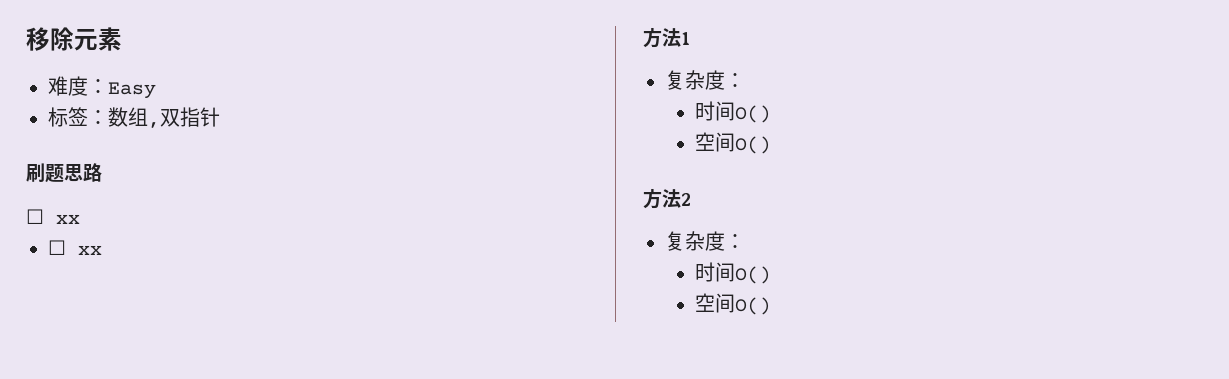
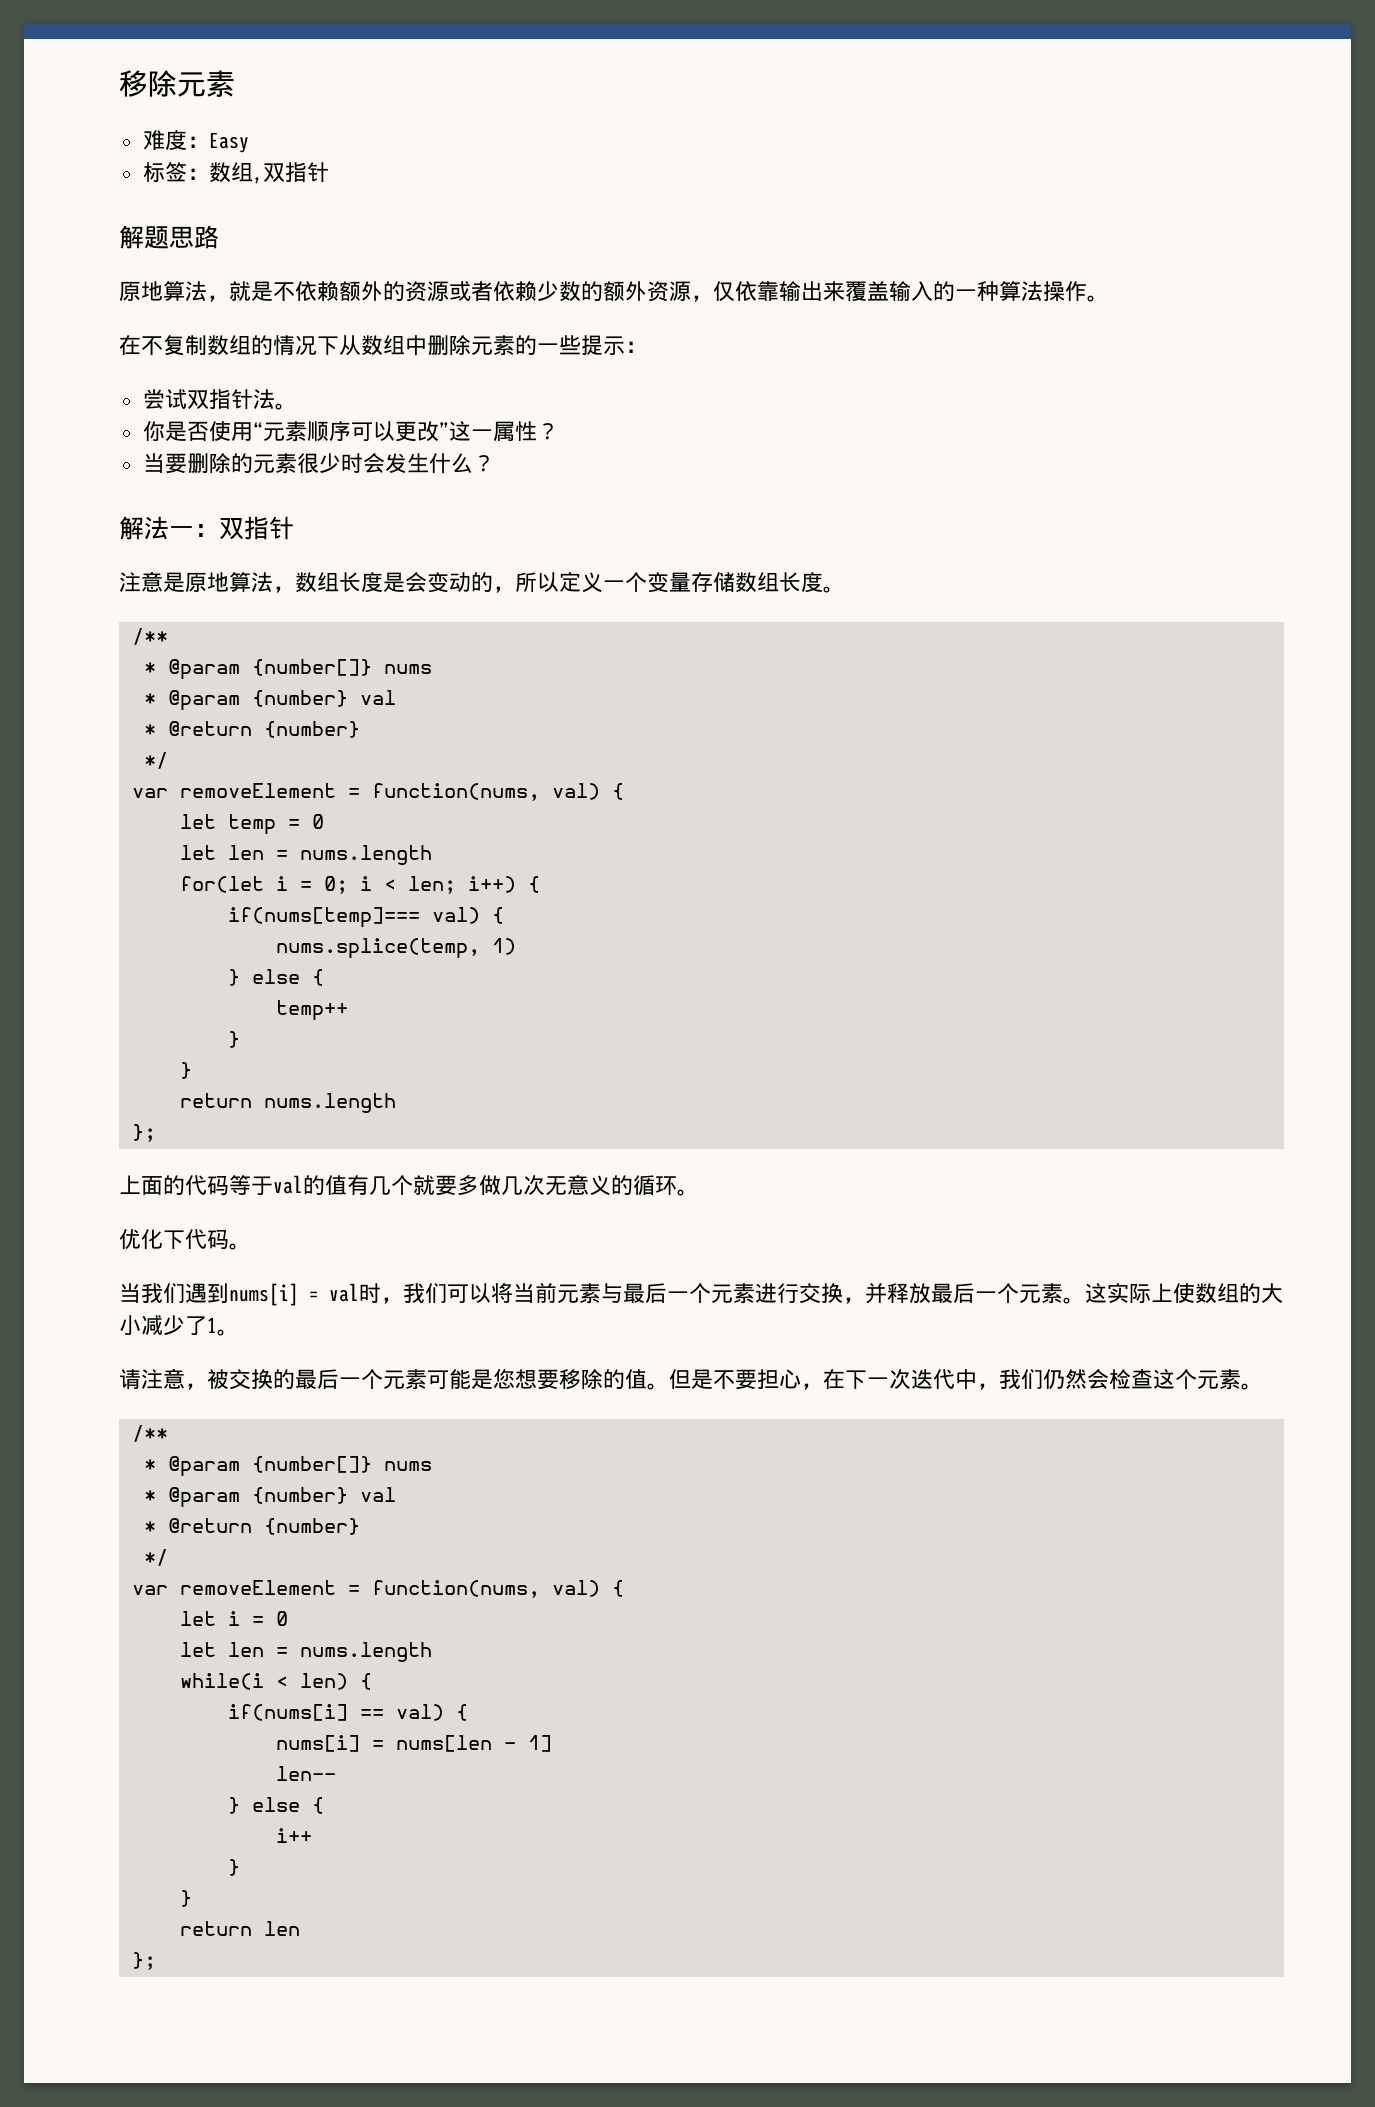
- 刷题思路
- ☐ xx
- ☐ xx
- 方法1
- 复杂度：
- 时间O()
- 空间O()
- 方法2
- 复杂度：
- 时间O()
- 空间O()
+ 解题思路
+ 原地算法，就是不依赖额外的资源或者依赖少数的额外资源，仅依靠输出来覆盖输入的一种算法操作。
+ 在不复制数组的情况下从数组中删除元素的一些提示：
+ 尝试双指针法。
+ 你是否使用“元素顺序可以更改”这一属性？
+ 当要删除的元素很少时会发生什么？
+ 解法一：双指针
+ 注意是原地算法，数组长度是会变动的，所以定义一个变量存储数组长度。
+ /**
+ * @param {number[]} nums
+ * @param {number} val
+ * @return {number}
+ */
+ var removeElement = function(nums, val) {
+ let temp = 0
+ let len = nums.length
+ for(let i = 0; i < len; i++) {
+ if(nums[temp]=== val) {
+ nums.splice(temp, 1)
+ } else {
+ temp++
+ }
+ }
+ return nums.length
+ };
+ 上面的代码等于val的值有几个就要多做几次无意义的循环。
+ 优化下代码。
+ 当我们遇到nums[i] = val时，我们可以将当前元素与最后一个元素进行交换，并释放最后一个元素。这实际上使数组的大小减少了1。
+ 请注意，被交换的最后一个元素可能是您想要移除的值。但是不要担心，在下一次迭代中，我们仍然会检查这个元素。
+ /**
+ * @param {number[]} nums
+ * @param {number} val
+ * @return {number}
+ */
+ var removeElement = function(nums, val) {
+ let i = 0
+ let len = nums.length
+ while(i < len) {
+ if(nums[i] == val) {
+ nums[i] = nums[len - 1]
+ len--
+ } else {
+ i++
+ }
+ }
+ return len
+ };

